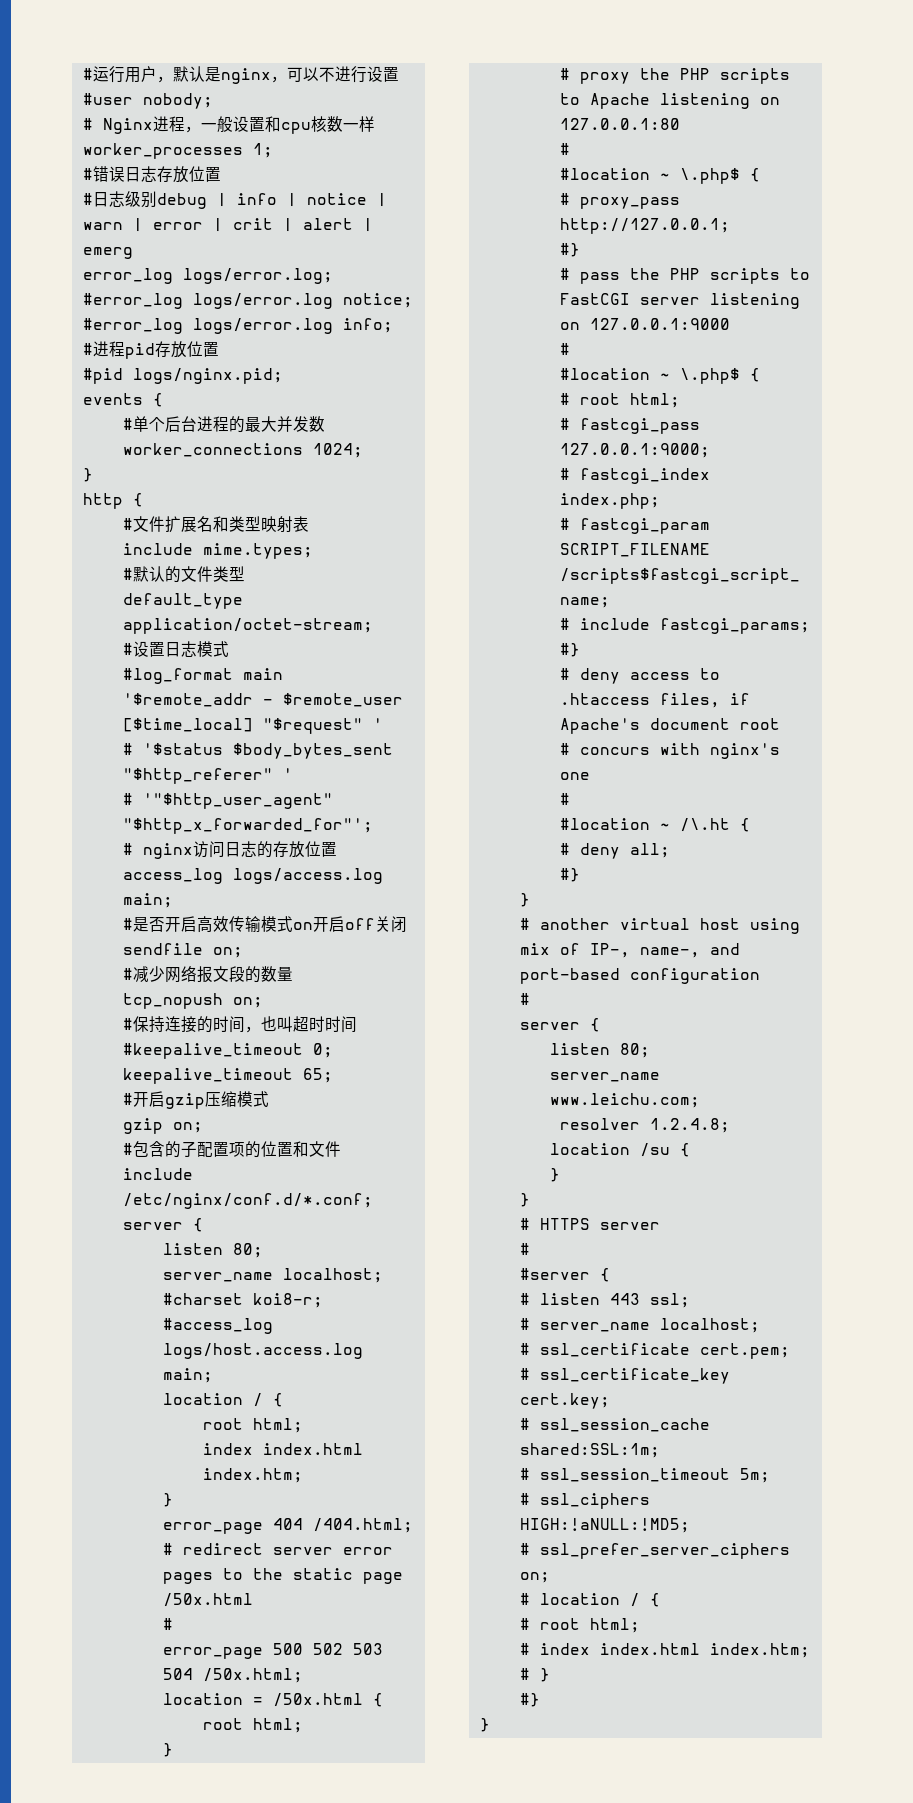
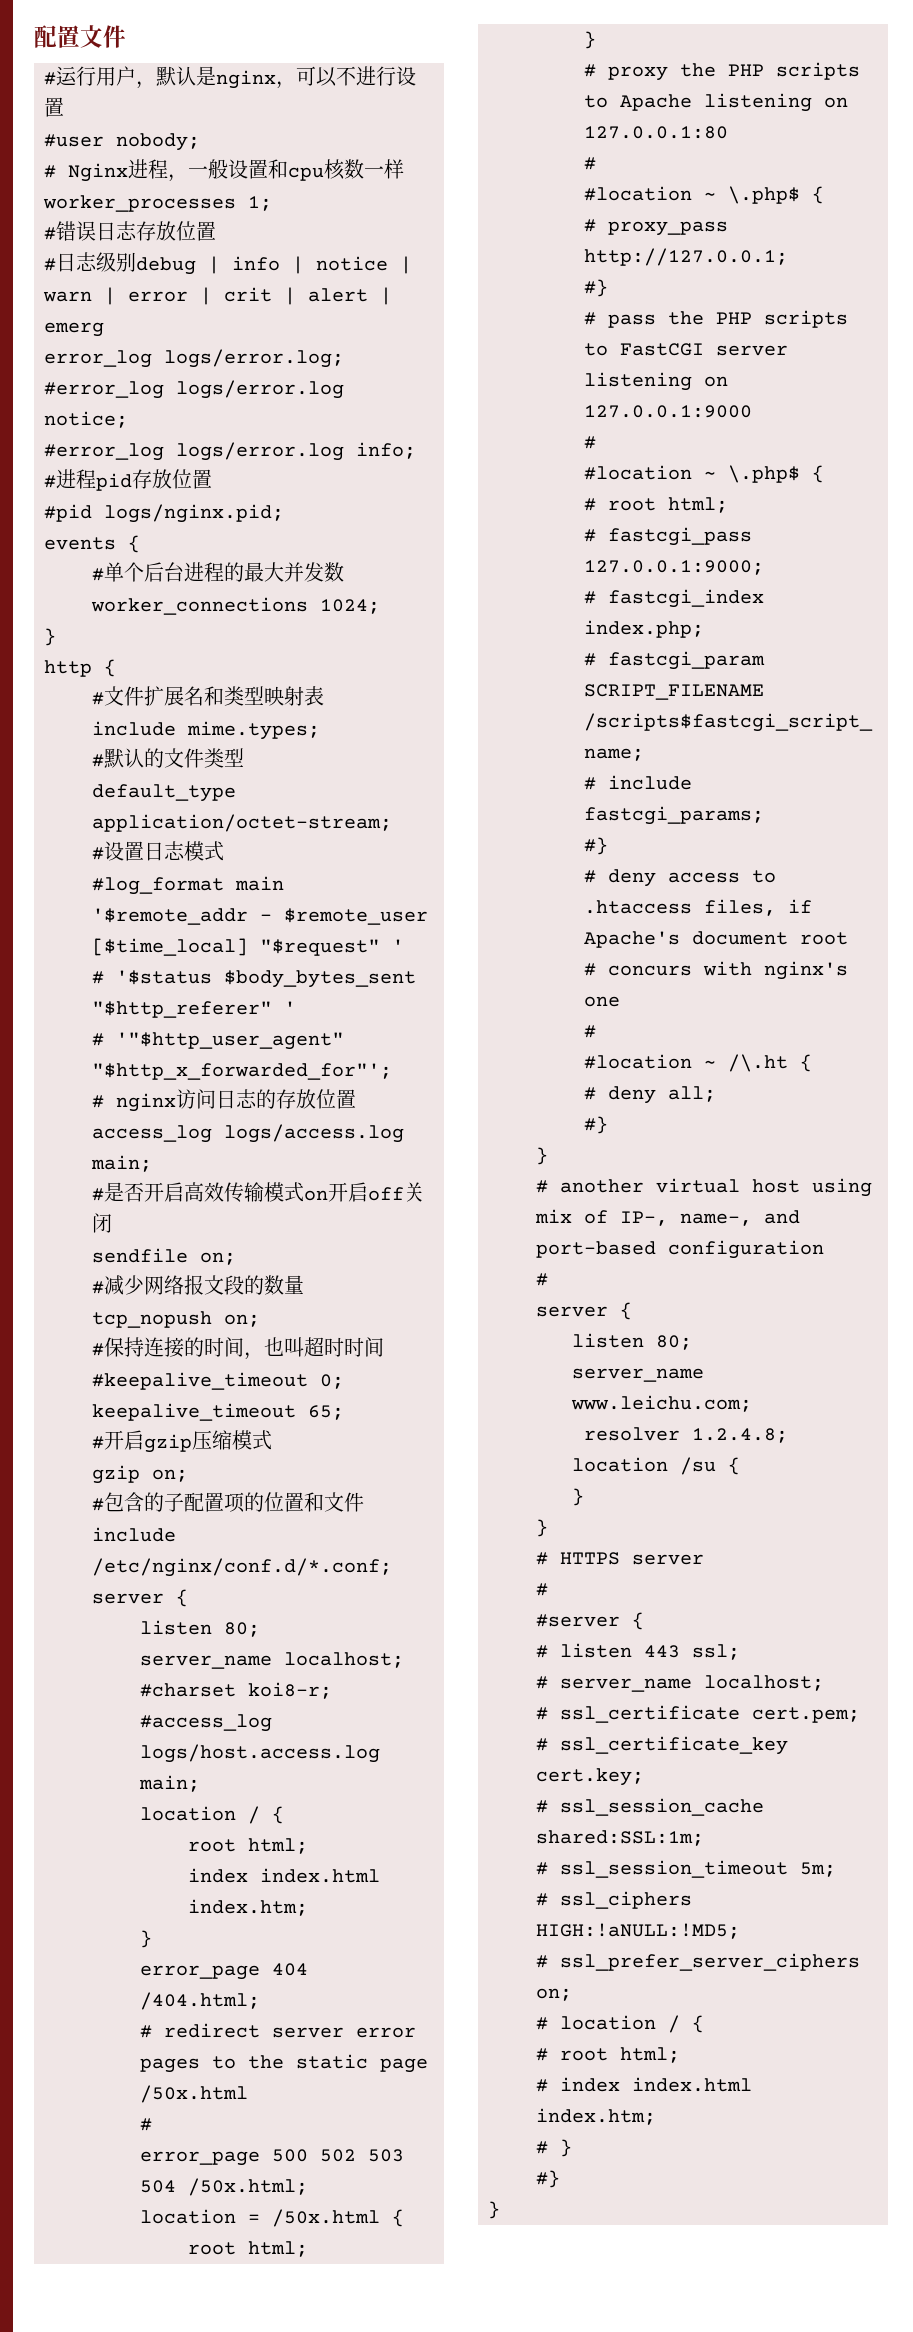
+ 配置文件

